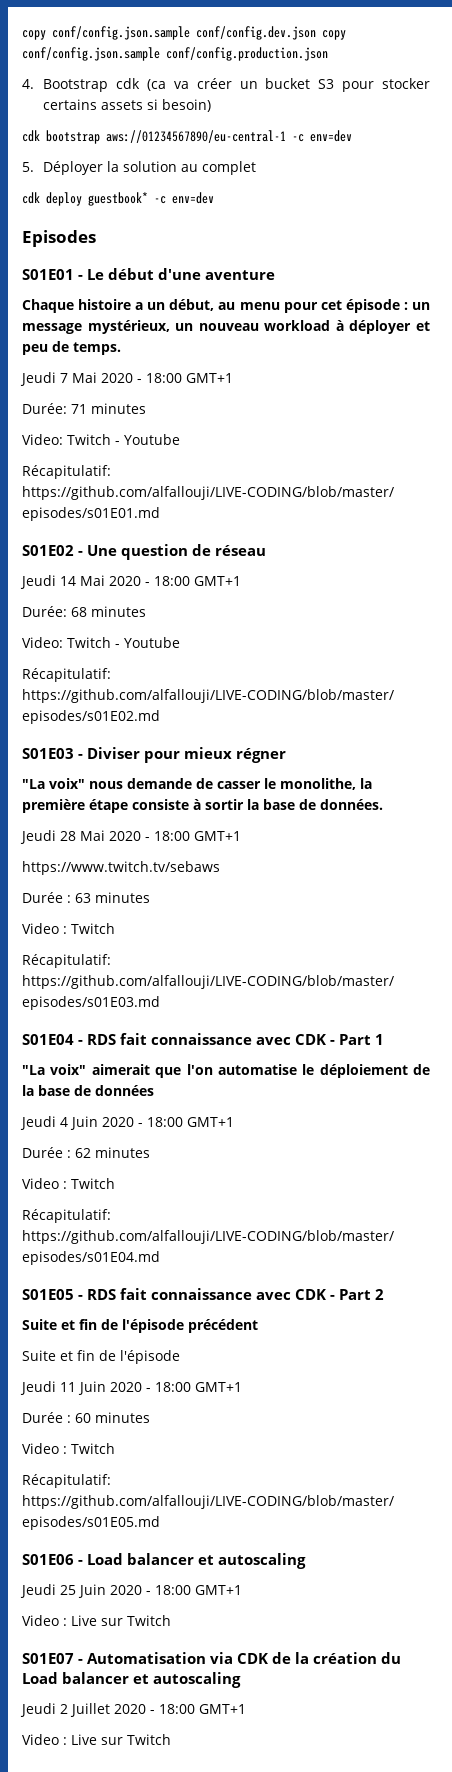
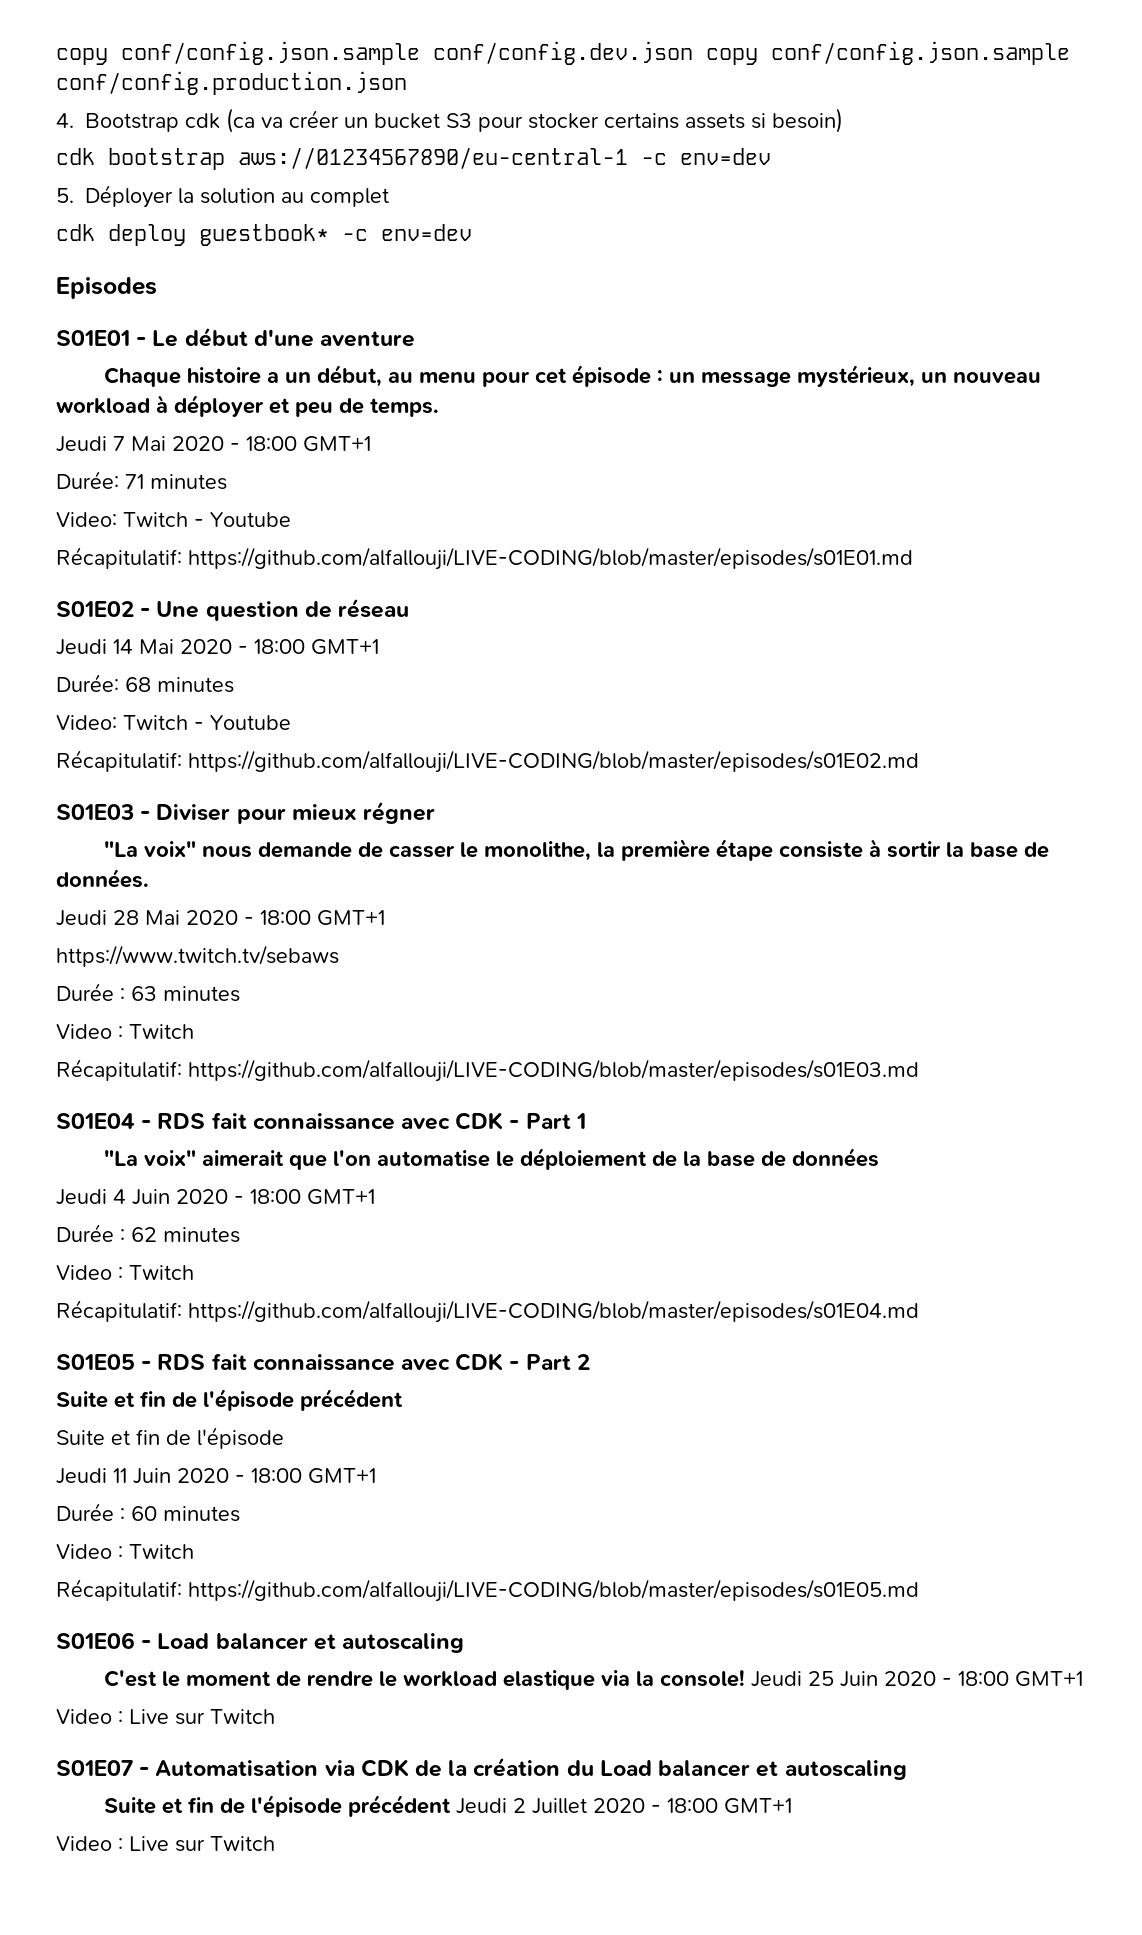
+ C'est le moment de rendre le workload elastique via la console!
- Jeudi 2 Juillet 2020 - 18:00 GMT+1
+ Suite et fin de l'épisode précédent Jeudi 2 Juillet 2020 - 18:00 GMT+1

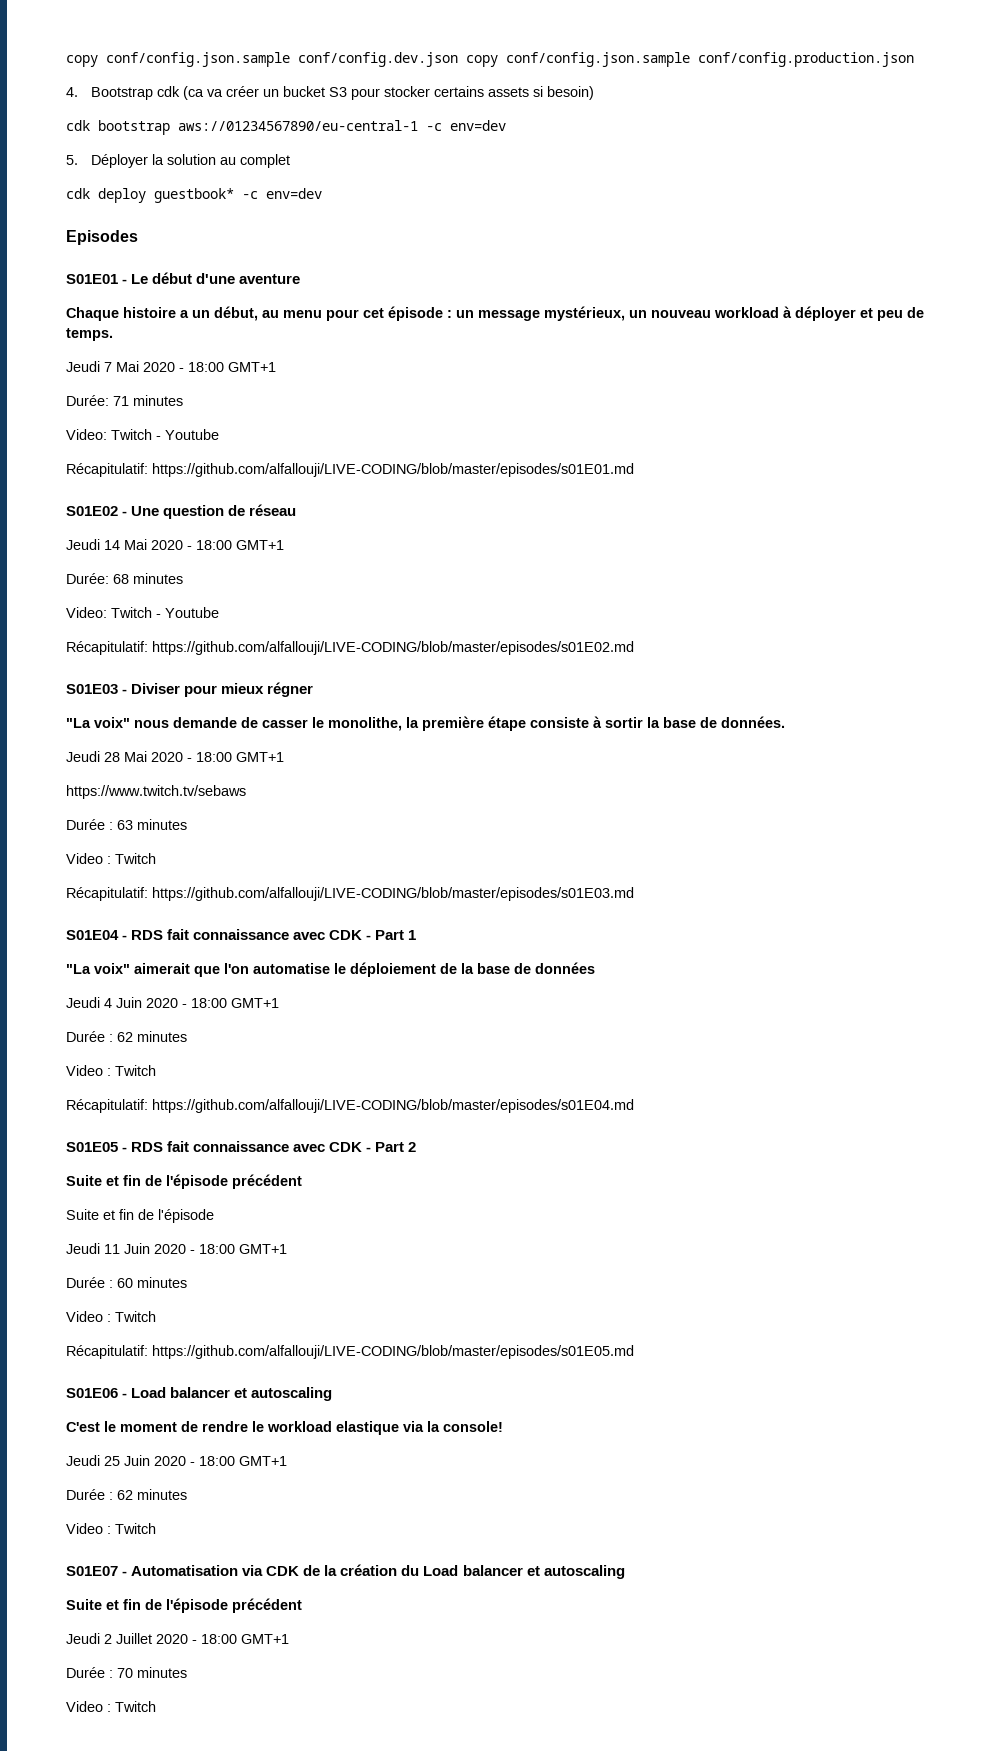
- C'est le moment de rendre le workload elastique via la console! Jeudi 25 Juin 2020 - 18:00 GMT+1
- Video : Live sur Twitch
+ C'est le moment de rendre le workload elastique via la console!
+ Jeudi 25 Juin 2020 - 18:00 GMT+1
+ Durée : 62 minutes
+ Video : Twitch
  S01E07 - Automatisation via CDK de la création du Load balancer et autoscaling
- Suite et fin de l'épisode précédent Jeudi 2 Juillet 2020 - 18:00 GMT+1
- Video : Live sur Twitch
+ Suite et fin de l'épisode précédent
+ Jeudi 2 Juillet 2020 - 18:00 GMT+1
+ Durée : 70 minutes
+ Video : Twitch

